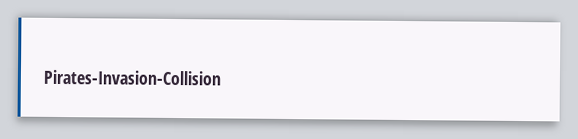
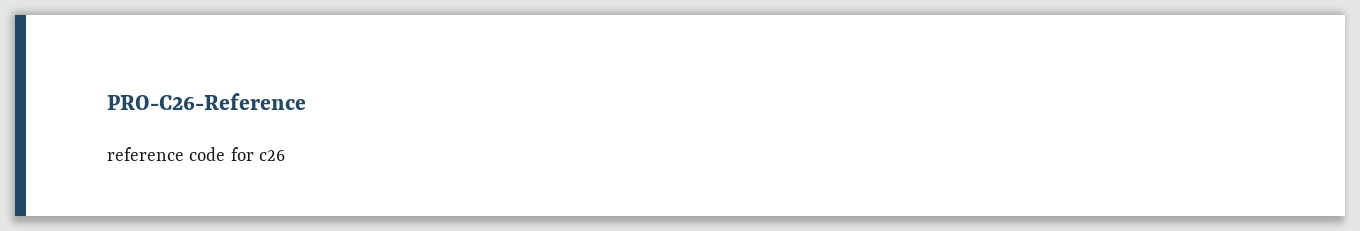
- Pirates-Invasion-Collision
+ PRO-C26-Reference
+ reference code for c26

